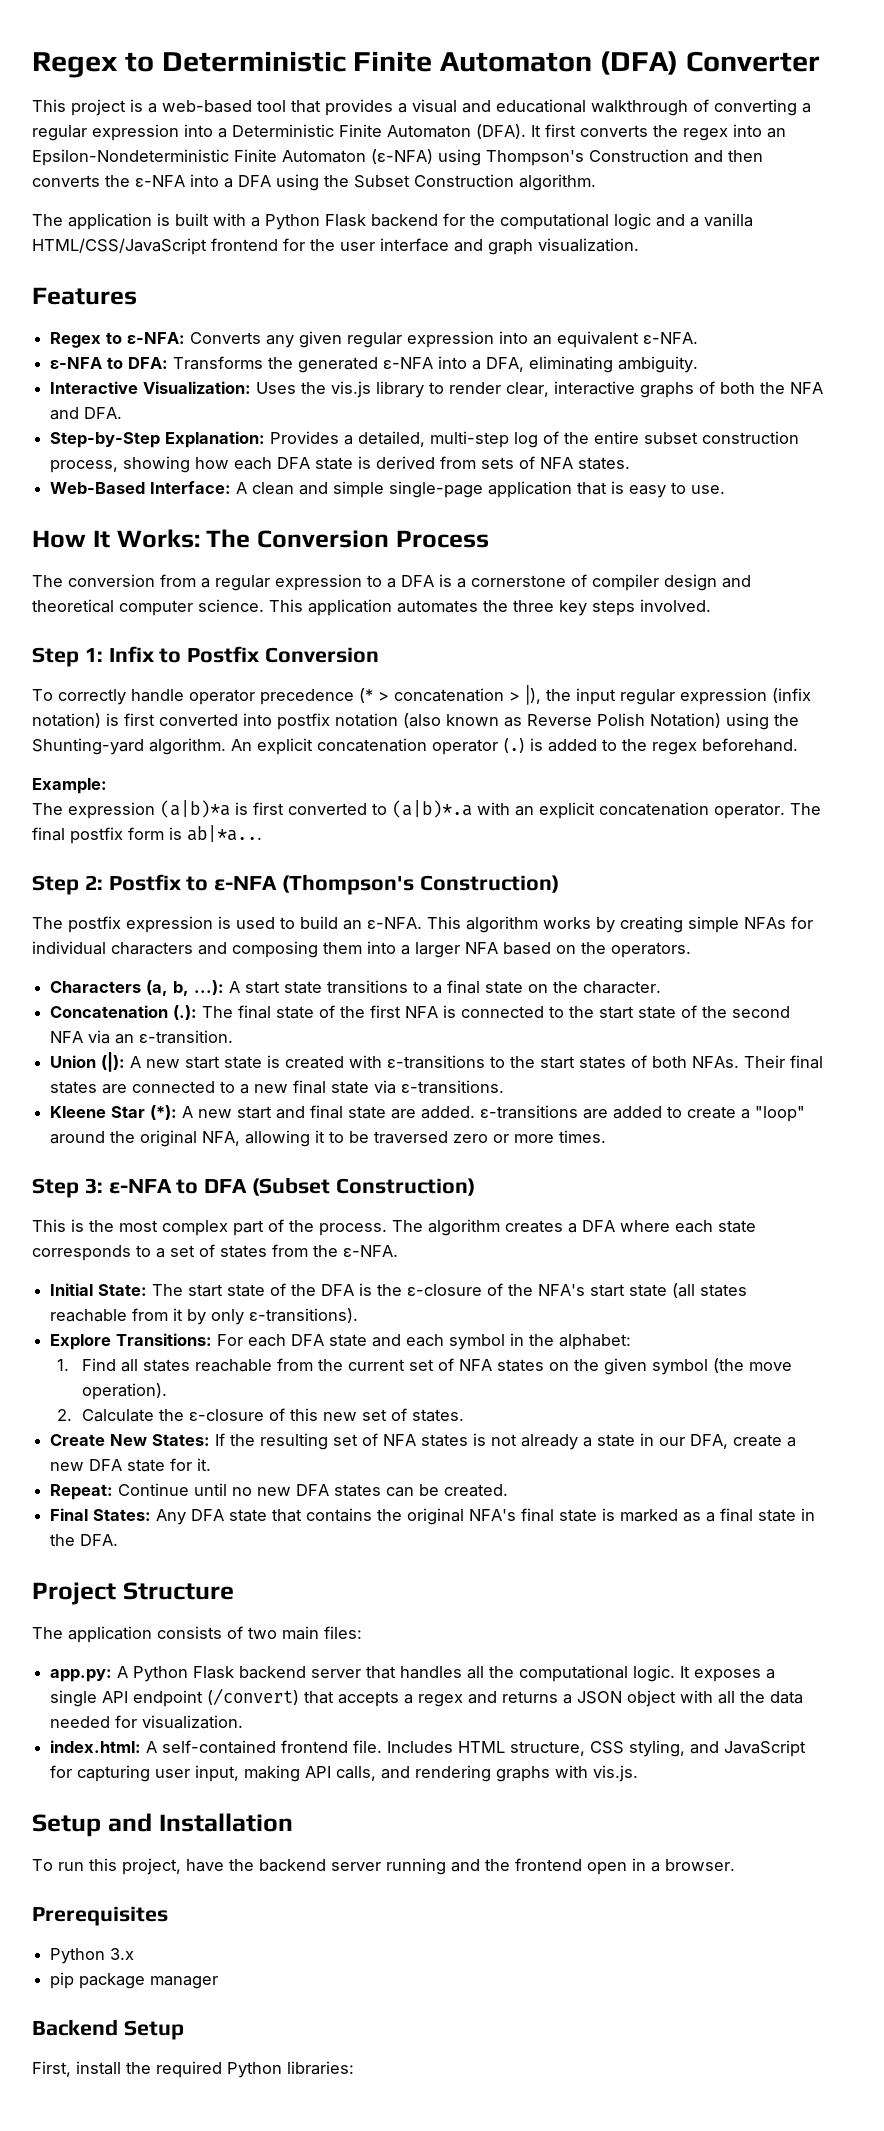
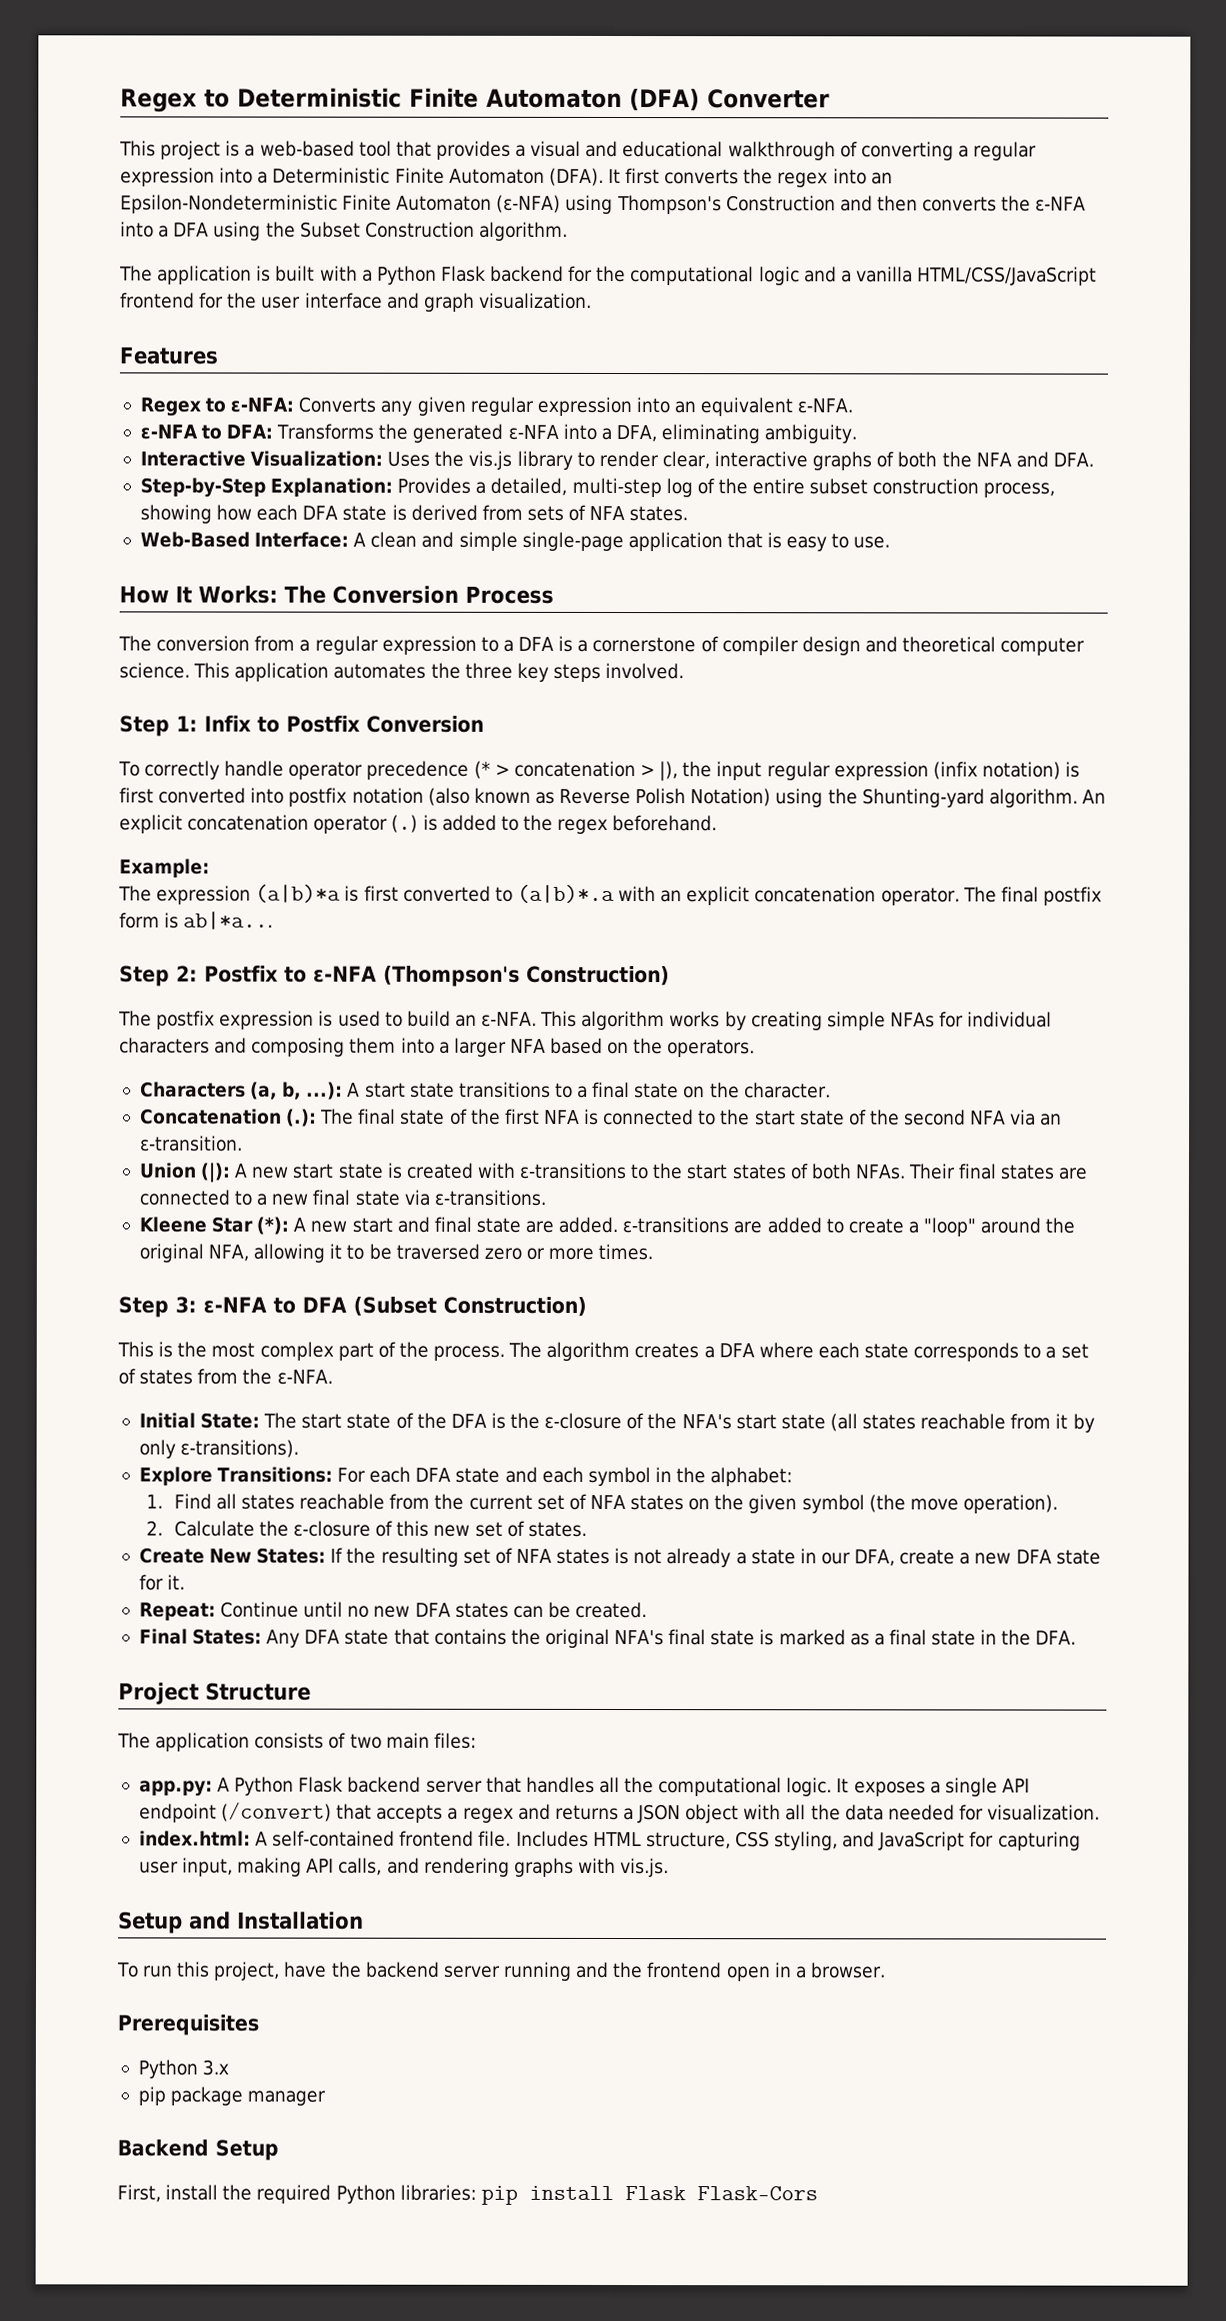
- First, install the required Python libraries:
+ First, install the required Python libraries: pip install Flask Flask-Cors

